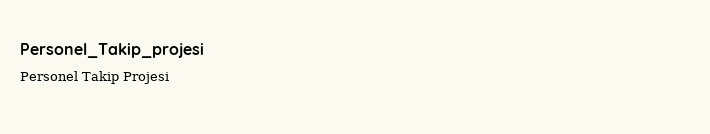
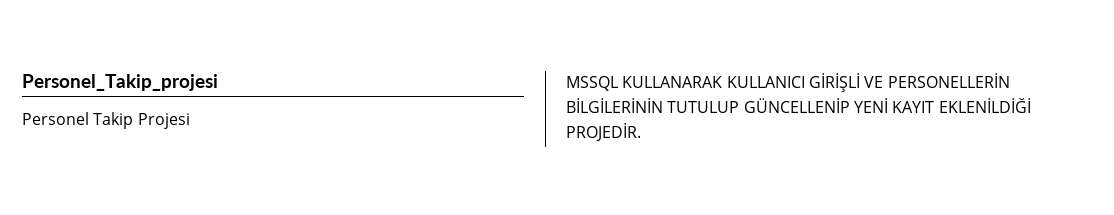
+ MSSQL KULLANARAK KULLANICI GİRİŞLİ VE PERSONELLERİN BİLGİLERİNİN TUTULUP GÜNCELLENİP YENİ KAYIT EKLENİLDİĞİ PROJEDİR.

